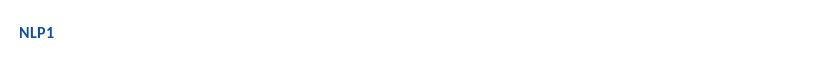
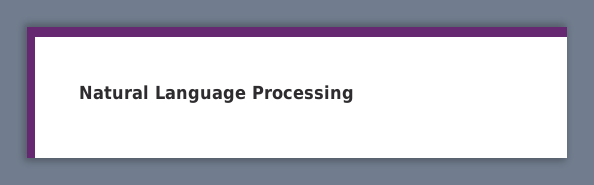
- NLP1
+ Natural Language Processing

